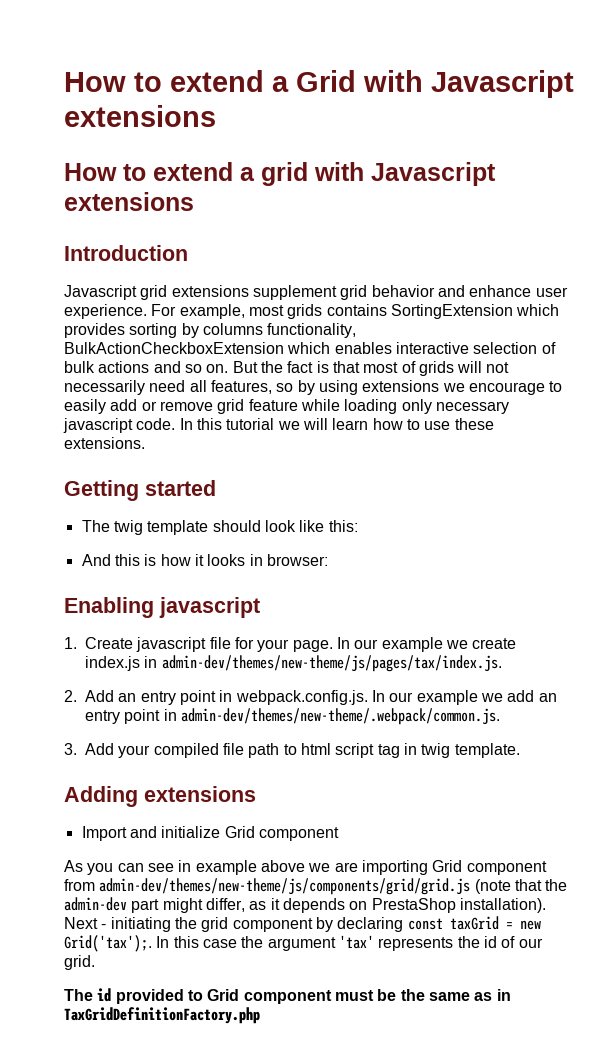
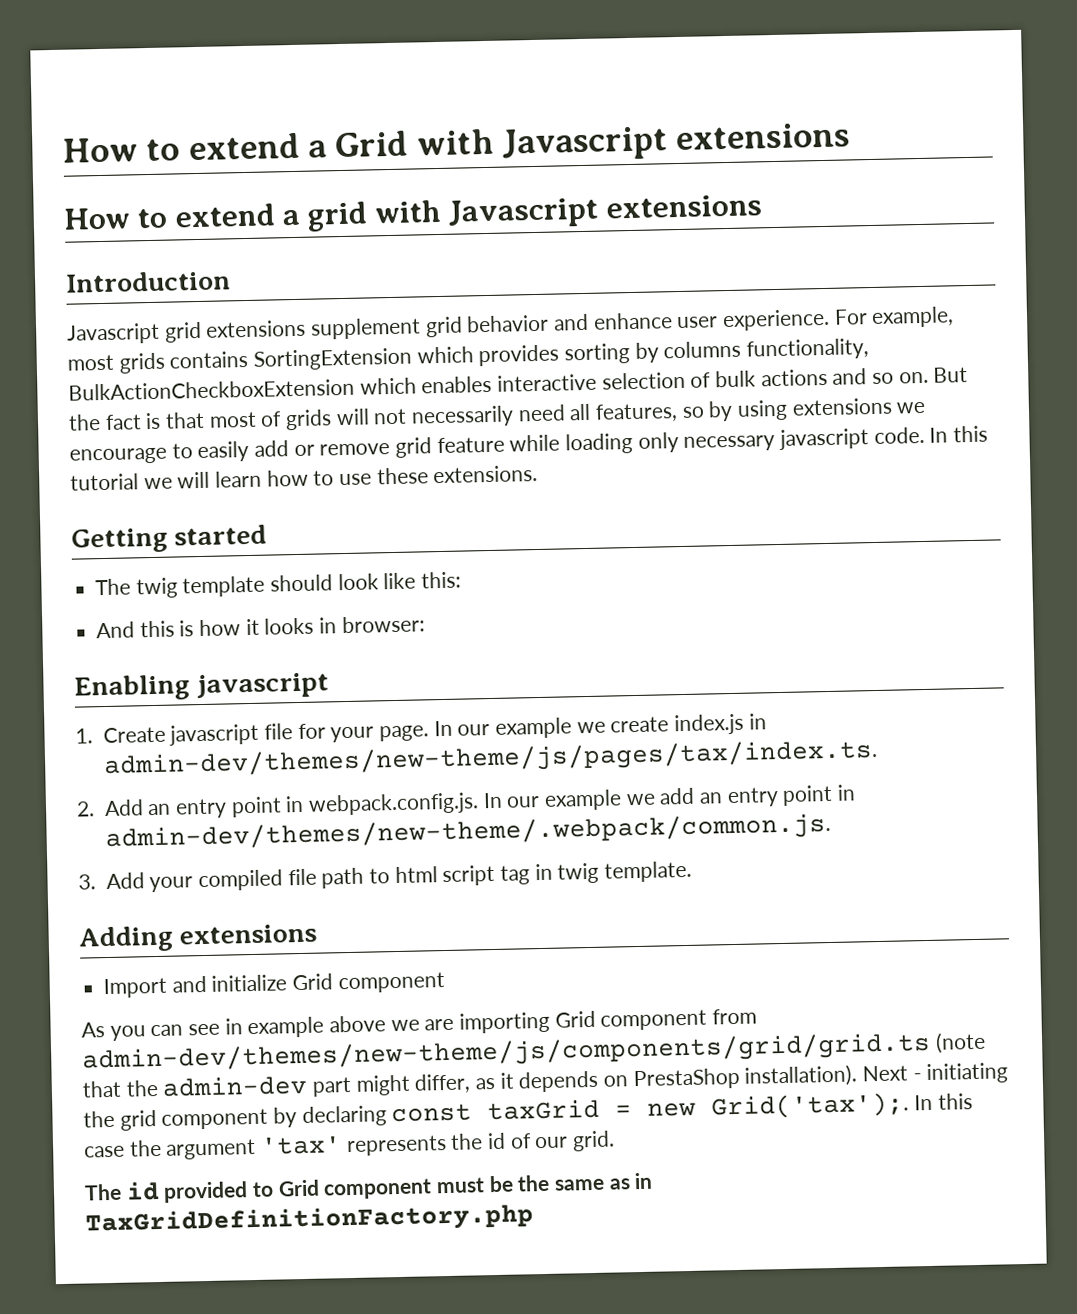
- In our example we create index.js in admin-dev/themes/new-theme/js/pages/tax/index.js.
+ In our example we create index.js in admin-dev/themes/new-theme/js/pages/tax/index.ts.
- As you can see in example above we are importing Grid component from admin-dev/themes/new-theme/js/components/grid/grid.js (note that the admin-dev part might differ, as it depends on PrestaShop installation).
+ As you can see in example above we are importing Grid component from admin-dev/themes/new-theme/js/components/grid/grid.ts (note that the admin-dev part might differ, as it depends on PrestaShop installation).

